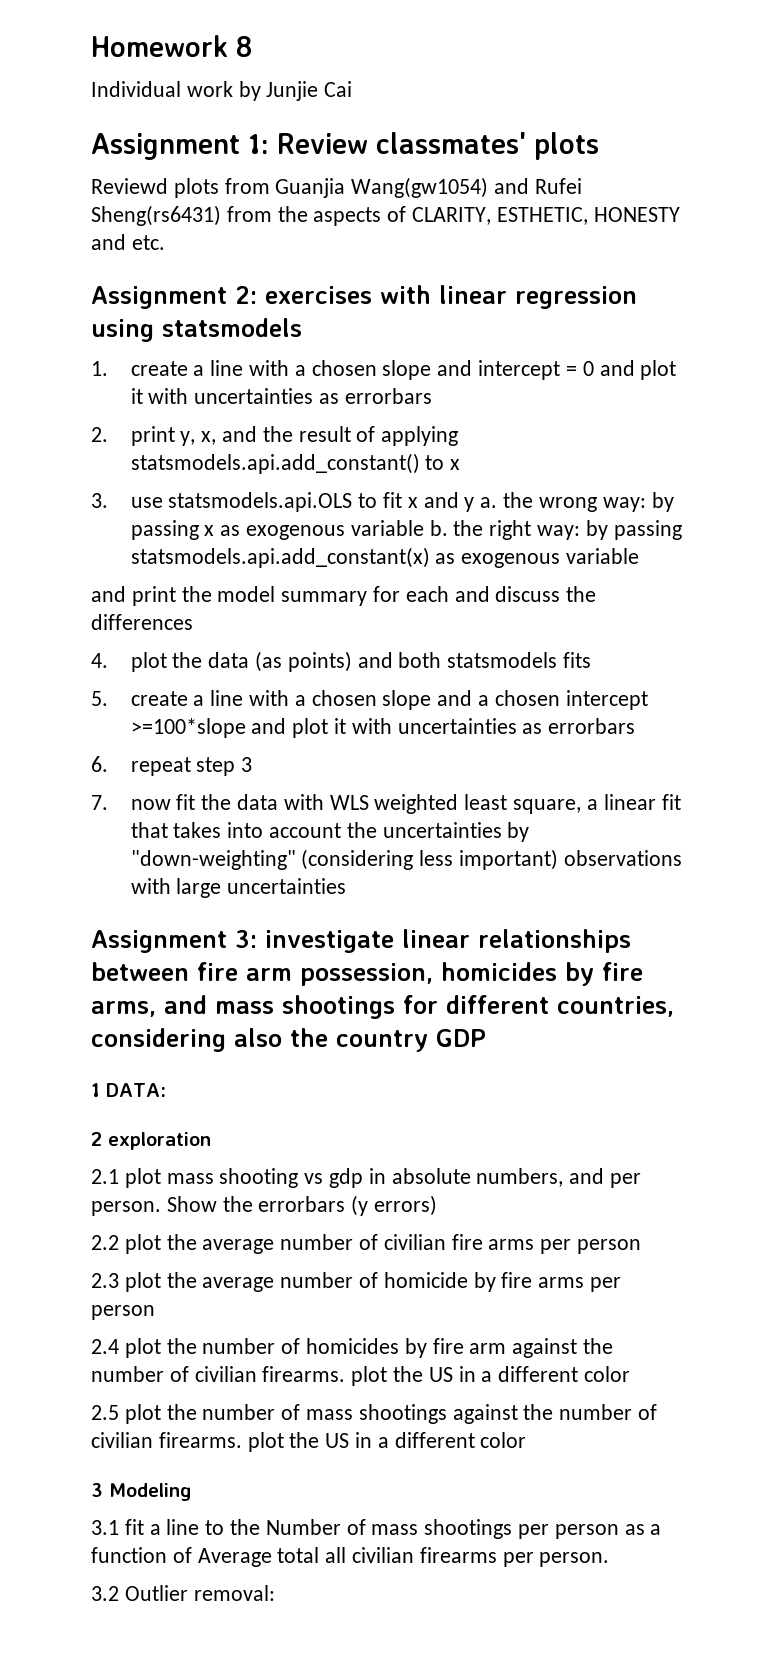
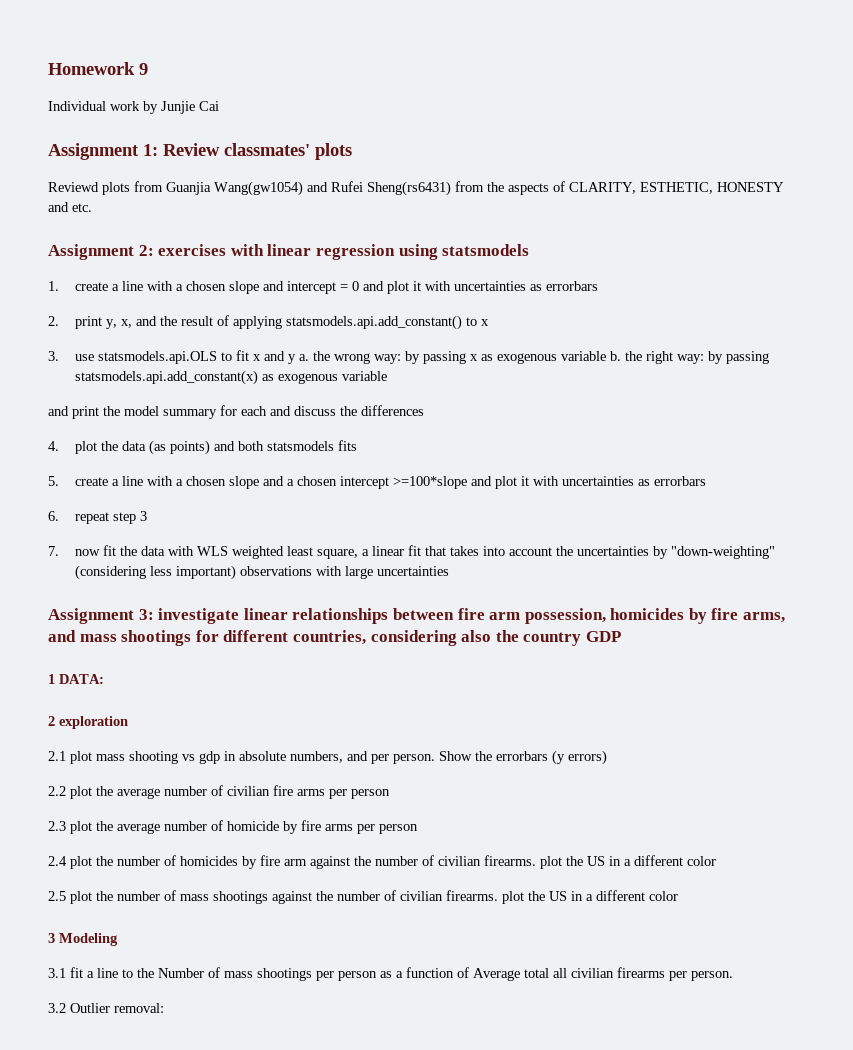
- Homework 8
+ Homework 9

